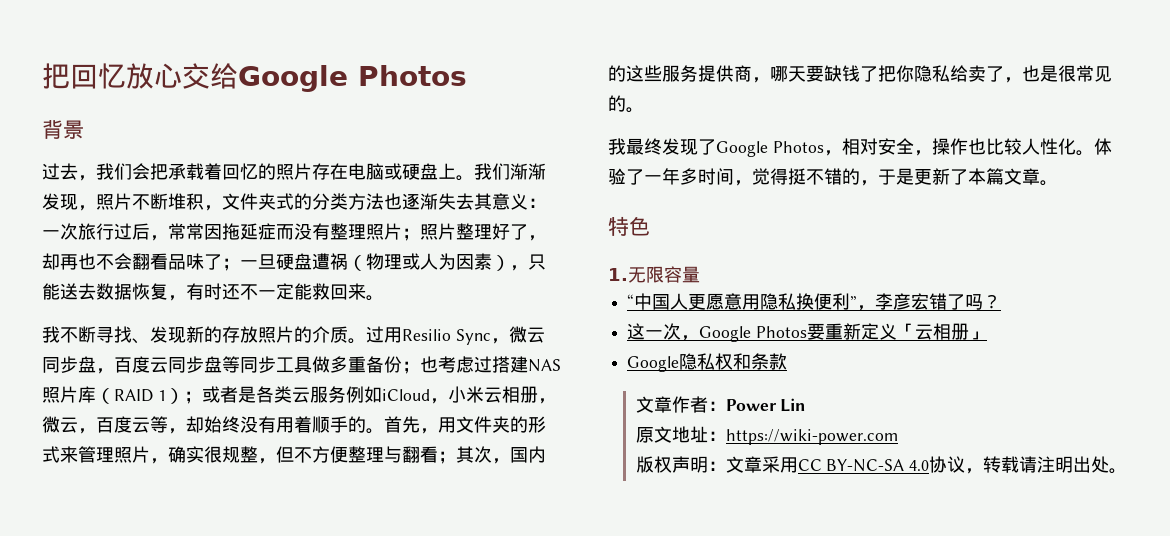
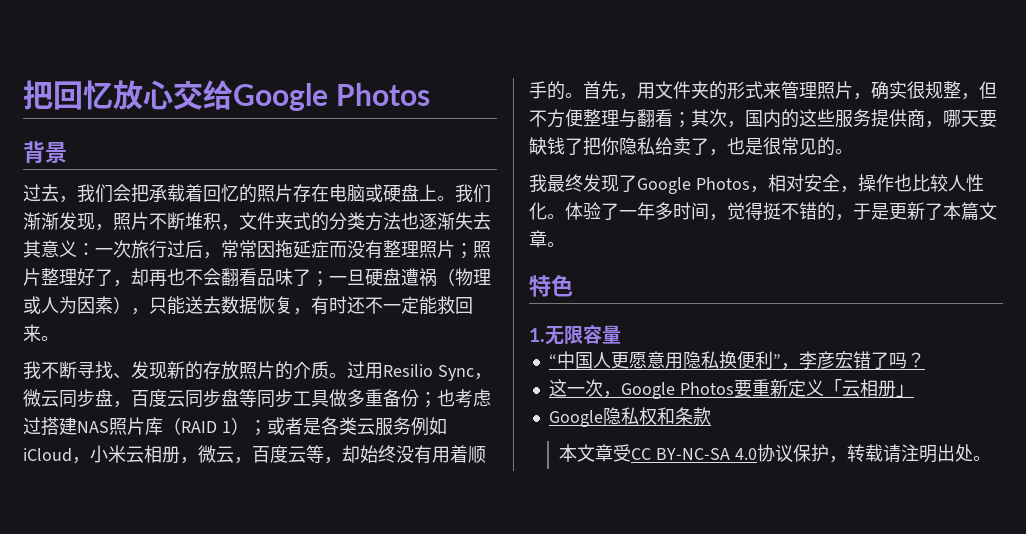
- 文章作者：Power Lin
- 原文地址：https://wiki-power.com
- 版权声明：文章采用CC BY-NC-SA 4.0协议，转载请注明出处。
+ 本文章受CC BY-NC-SA 4.0协议保护，转载请注明出处。

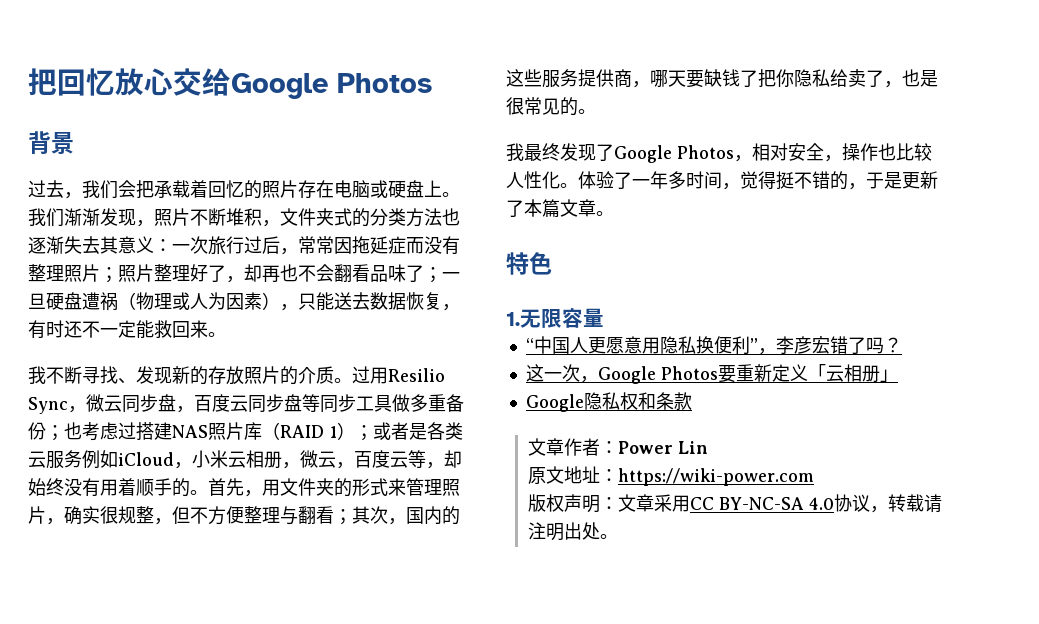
- 本文章受CC BY-NC-SA 4.0协议保护，转载请注明出处。
+ 文章作者：Power Lin
+ 原文地址：https://wiki-power.com
+ 版权声明：文章采用CC BY-NC-SA 4.0协议，转载请注明出处。

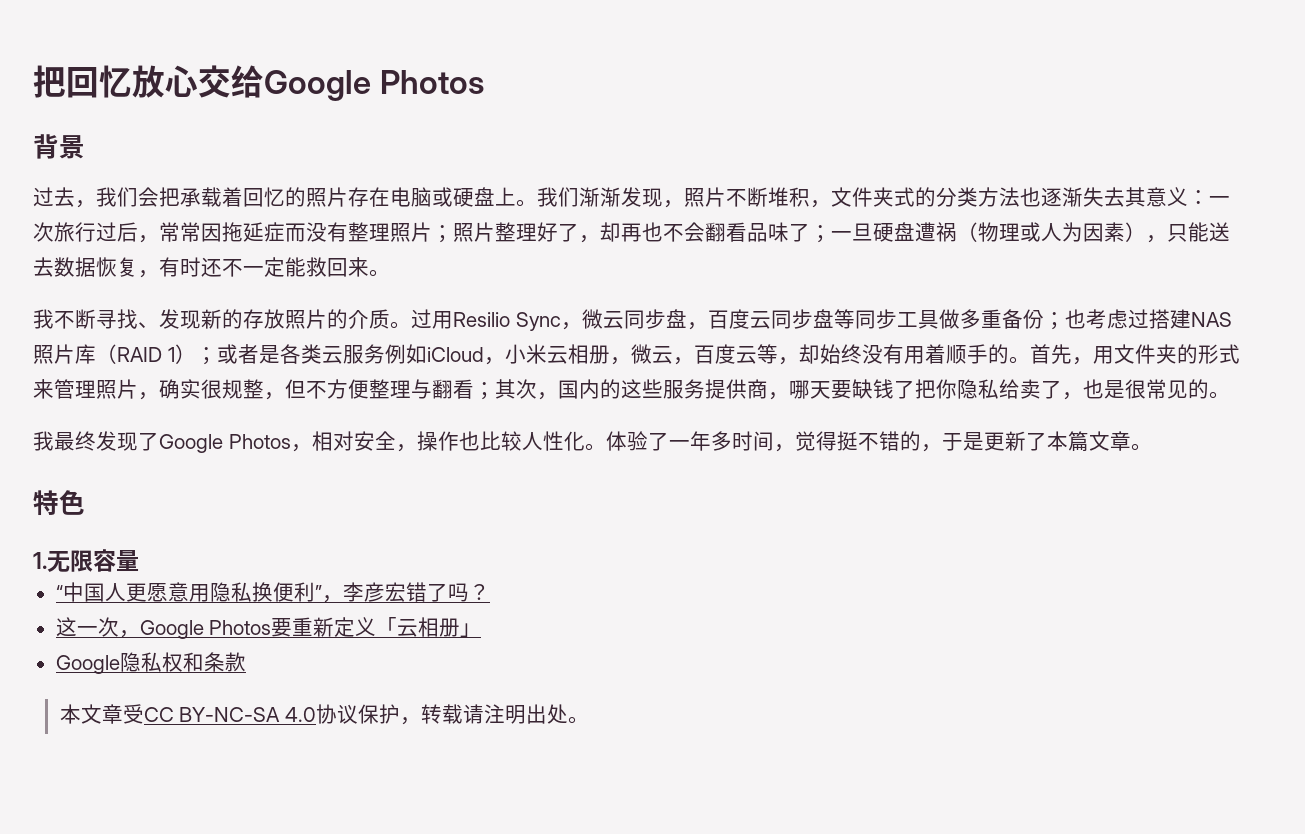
- 文章作者：Power Lin
- 原文地址：https://wiki-power.com
- 版权声明：文章采用CC BY-NC-SA 4.0协议，转载请注明出处。
+ 本文章受CC BY-NC-SA 4.0协议保护，转载请注明出处。

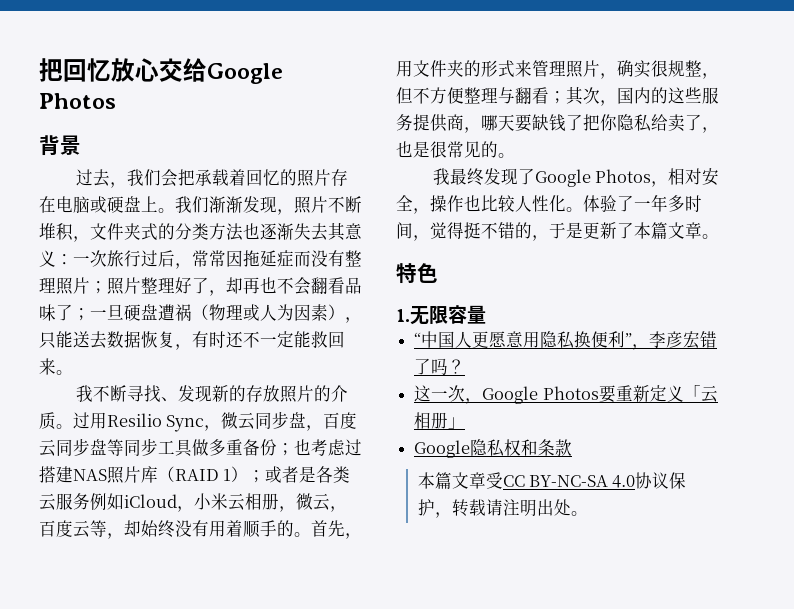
- 本文章受CC BY-NC-SA 4.0协议保护，转载请注明出处。
+ 本篇文章受CC BY-NC-SA 4.0协议保护，转载请注明出处。

